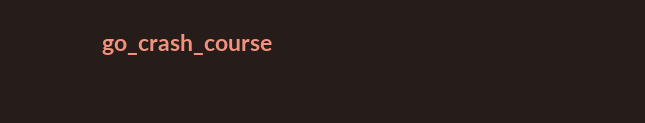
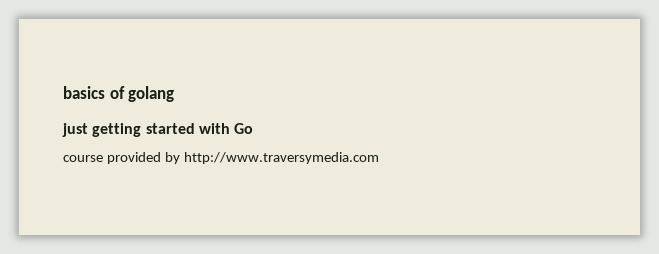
- go_crash_course
+ basics of golang
+ just getting started with Go
+ course provided by http://www.traversymedia.com

